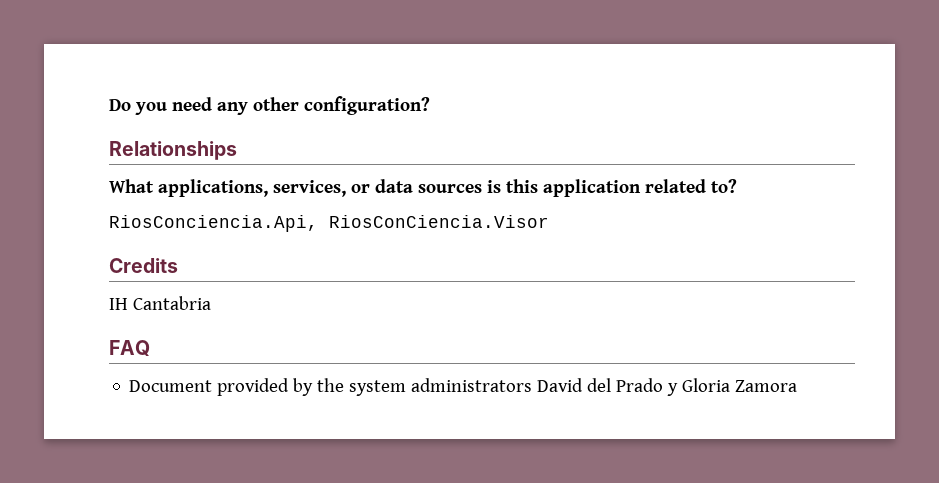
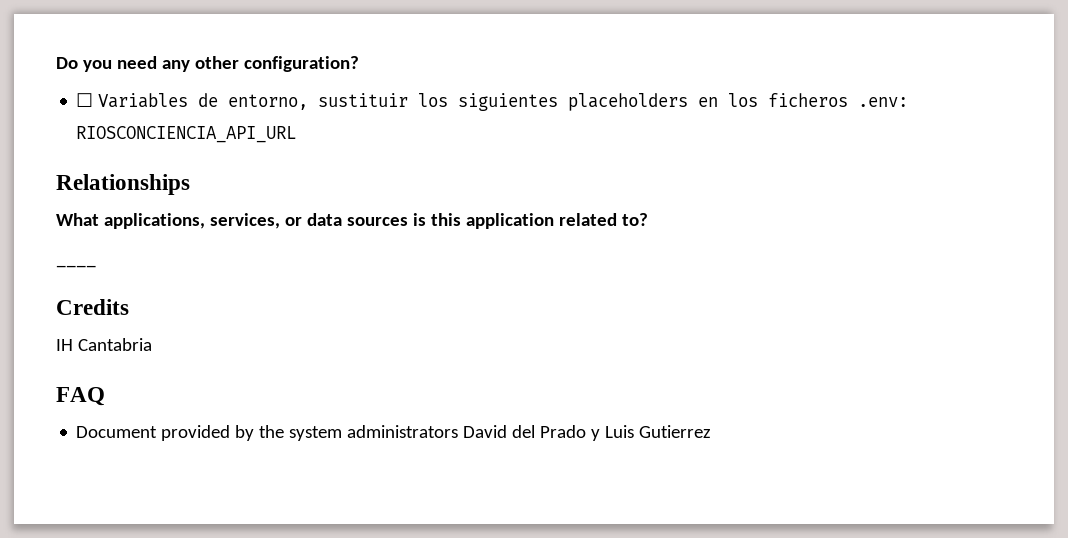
+ ☐ Variables de entorno, sustituir los siguientes placeholders en los ficheros .env: RIOSCONCIENCIA_API_URL
- RiosConciencia.Api, RiosConCiencia.Visor
+ ____
- Document provided by the system administrators David del Prado y Gloria Zamora
+ Document provided by the system administrators David del Prado y Luis Gutierrez

